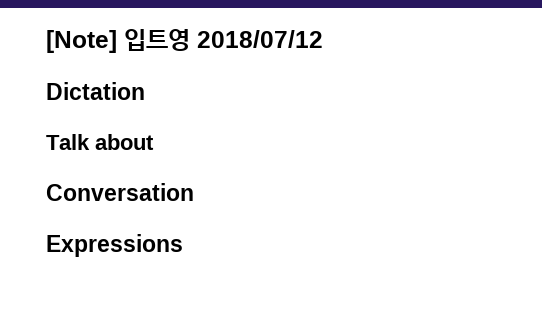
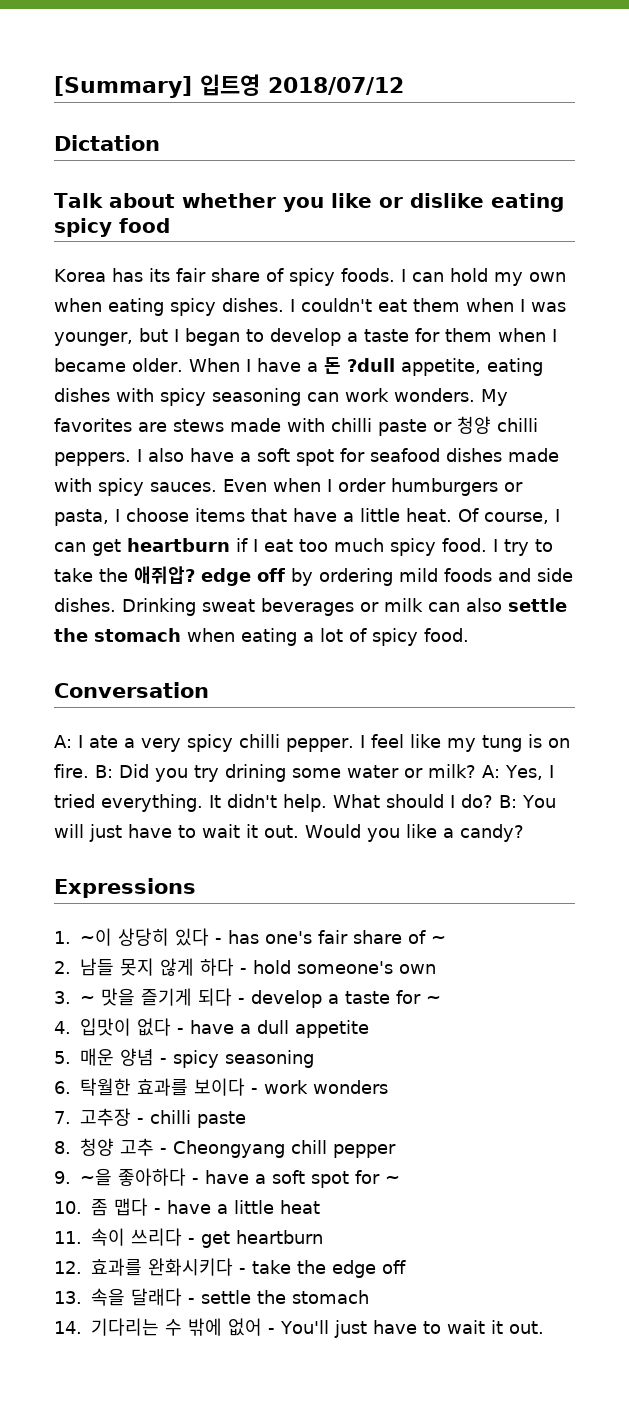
- [Note] 입트영 2018/07/12
+ [Summary] 입트영 2018/07/12
- Talk about
+ Talk about whether you like or dislike eating spicy food
+ Korea has its fair share of spicy foods. I can hold my own when eating spicy dishes. I couldn't eat them when I was younger, but I began to develop a taste for them when I became older. When I have a 돈 ?dull appetite, eating dishes with spicy seasoning can work wonders. My favorites are stews made with chilli paste or 청양 chilli peppers. I also have a soft spot for seafood dishes made with spicy sauces. Even when I order humburgers or pasta, I choose items that have a little heat. Of course, I can get heartburn if I eat too much spicy food. I try to take the 애쥐압? edge off by ordering mild foods and side dishes. Drinking sweat beverages or milk can also settle the stomach when eating a lot of spicy food.
  Conversation
+ A: I ate a very spicy chilli pepper. I feel like my tung is on fire. B: Did you try drining some water or milk? A: Yes, I tried everything. It didn't help. What should I do? B: You will just have to wait it out. Would you like a candy?
  Expressions
+ 1. ~이 상당히 있다 - has one's fair share of ~
+ 2. 남들 못지 않게 하다 - hold someone's own
+ 3. ~ 맛을 즐기게 되다 - develop a taste for ~
+ 4. 입맛이 없다 - have a dull appetite
+ 5. 매운 양념 - spicy seasoning
+ 6. 탁월한 효과를 보이다 - work wonders
+ 7. 고추장 - chilli paste
+ 8. 청양 고추 - Cheongyang chill pepper
+ 9. ~을 좋아하다 - have a soft spot for ~
+ 10. 좀 맵다 - have a little heat
+ 11. 속이 쓰리다 - get heartburn
+ 12. 효과를 완화시키다 - take the edge off
+ 13. 속을 달래다 - settle the stomach
+ 14. 기다리는 수 밖에 없어 - You'll just have to wait it out.

